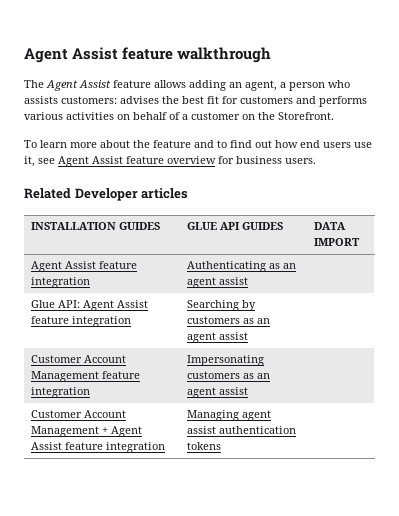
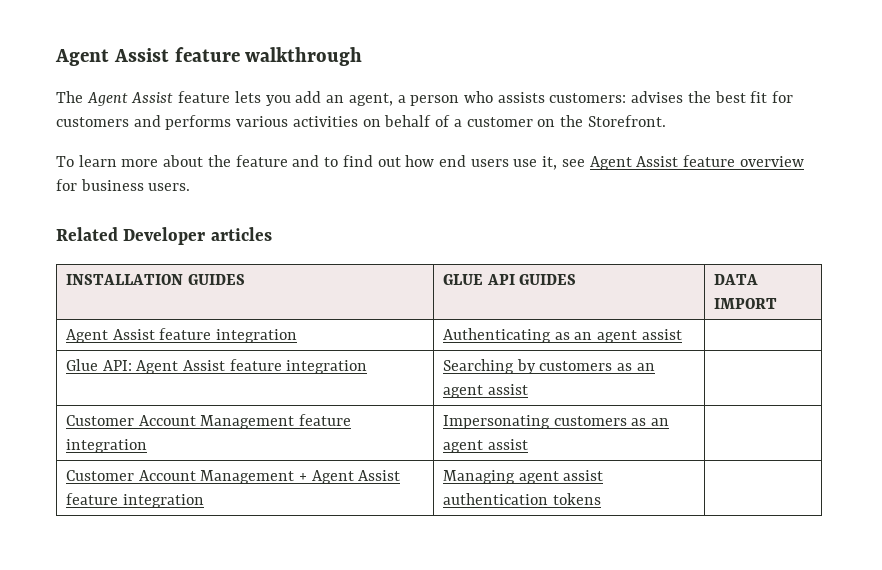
- The Agent Assist feature allows adding an agent, a person who assists customers: advises the best fit for customers and performs various activities on behalf of a customer on the Storefront.
+ The Agent Assist feature lets you add an agent, a person who assists customers: advises the best fit for customers and performs various activities on behalf of a customer on the Storefront.

